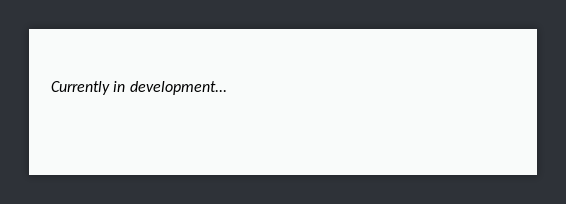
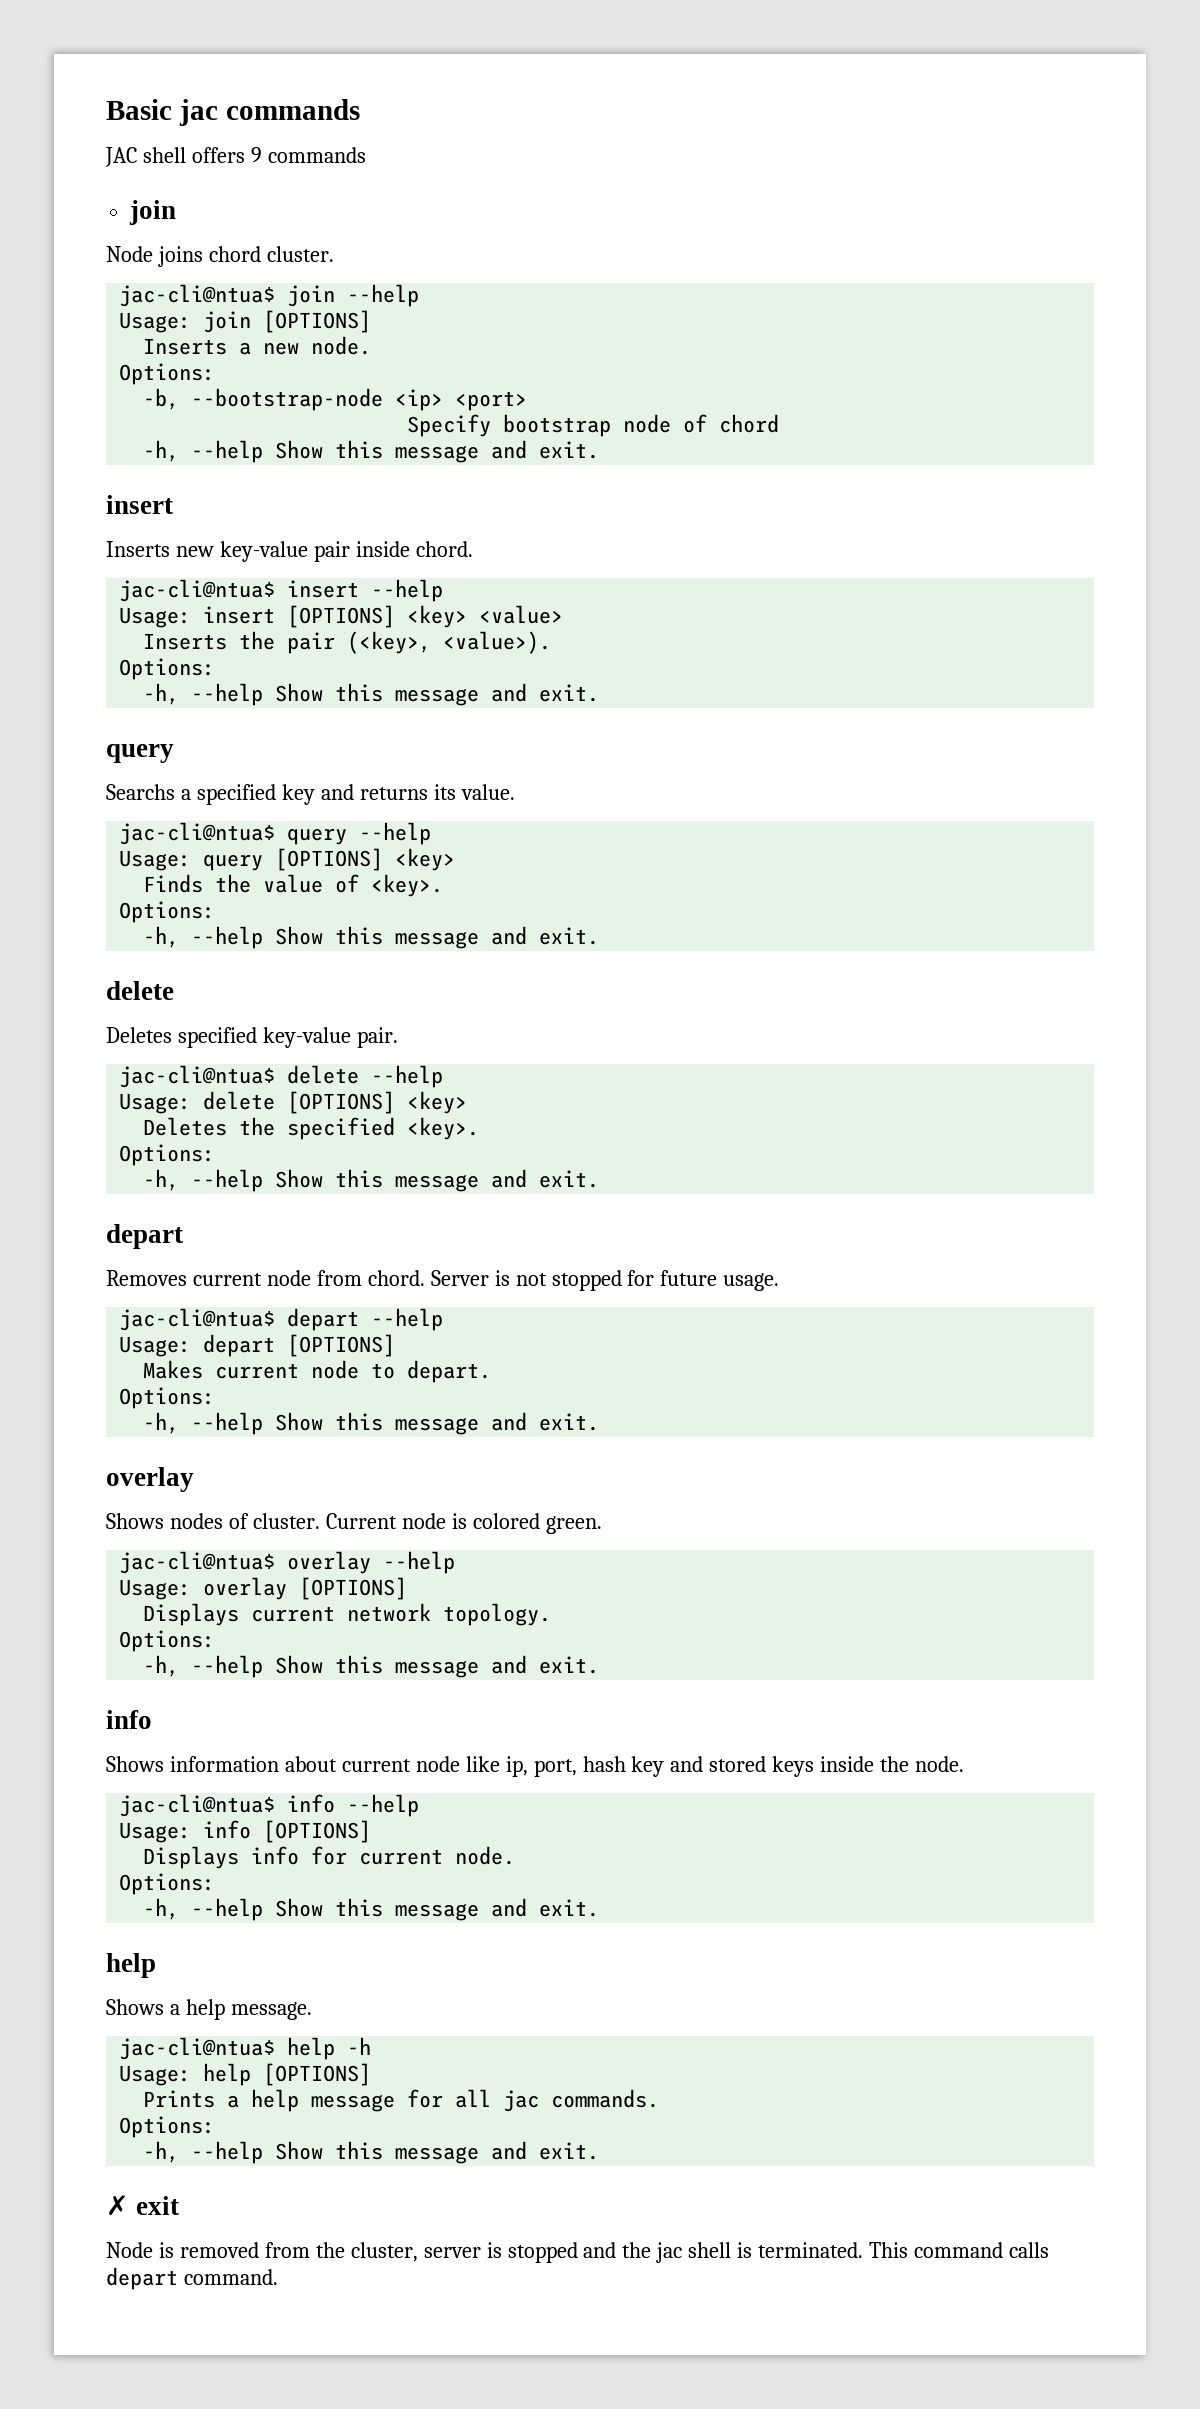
- Currently in development...
+ Basic jac commands
+ JAC shell offers 9 commands
+ join
+ Node joins chord cluster.
+ jac-cli@ntua$ join --help
+ Usage: join [OPTIONS]
+ Inserts a new node.
+ Options:
+ -b, --bootstrap-node <ip> <port>
+ Specify bootstrap node of chord
+ -h, --help Show this message and exit.
+ insert
+ Inserts new key-value pair inside chord.
+ jac-cli@ntua$ insert --help
+ Usage: insert [OPTIONS] <key> <value>
+ Inserts the pair (<key>, <value>).
+ Options:
+ -h, --help Show this message and exit.
+ query
+ Searchs a specified key and returns its value.
+ jac-cli@ntua$ query --help
+ Usage: query [OPTIONS] <key>
+ Finds the value of <key>.
+ Options:
+ -h, --help Show this message and exit.
+ delete
+ Deletes specified key-value pair.
+ jac-cli@ntua$ delete --help
+ Usage: delete [OPTIONS] <key>
+ Deletes the specified <key>.
+ Options:
+ -h, --help Show this message and exit.
+ depart
+ Removes current node from chord. Server is not stopped for future usage.
+ jac-cli@ntua$ depart --help
+ Usage: depart [OPTIONS]
+ Makes current node to depart.
+ Options:
+ -h, --help Show this message and exit.
+ overlay
+ Shows nodes of cluster. Current node is colored green.
+ jac-cli@ntua$ overlay --help
+ Usage: overlay [OPTIONS]
+ Displays current network topology.
+ Options:
+ -h, --help Show this message and exit.
+ info
+ Shows information about current node like ip, port, hash key and stored keys inside the node.
+ jac-cli@ntua$ info --help
+ Usage: info [OPTIONS]
+ Displays info for current node.
+ Options:
+ -h, --help Show this message and exit.
+ help
+ Shows a help message.
+ jac-cli@ntua$ help -h
+ Usage: help [OPTIONS]
+ Prints a help message for all jac commands.
+ Options:
+ -h, --help Show this message and exit.
+ ✗ exit
+ Node is removed from the cluster, server is stopped and the jac shell is terminated. This command calls depart command.

